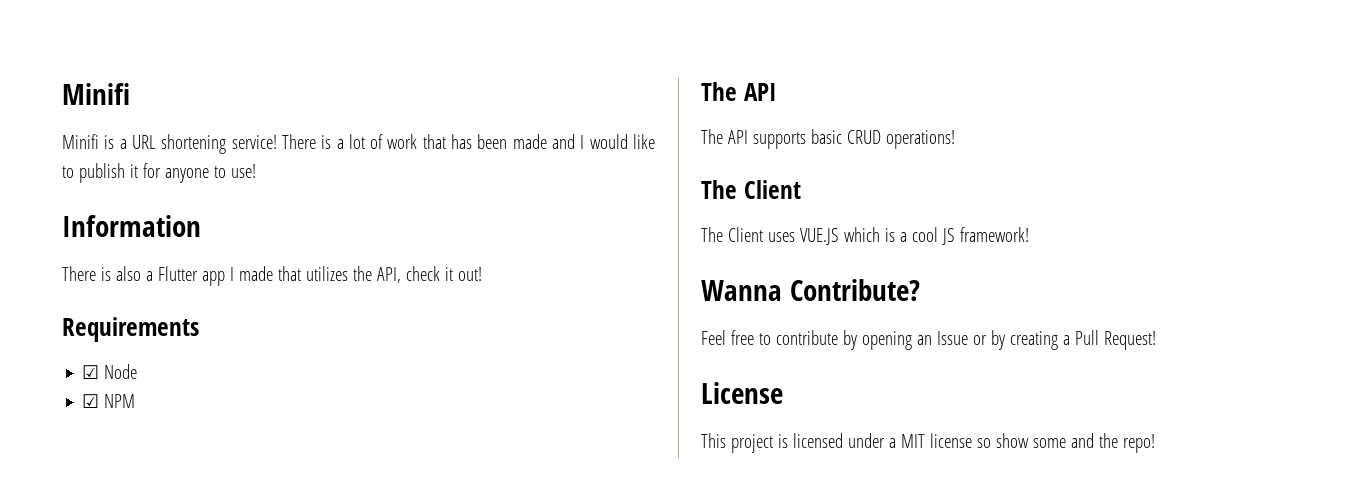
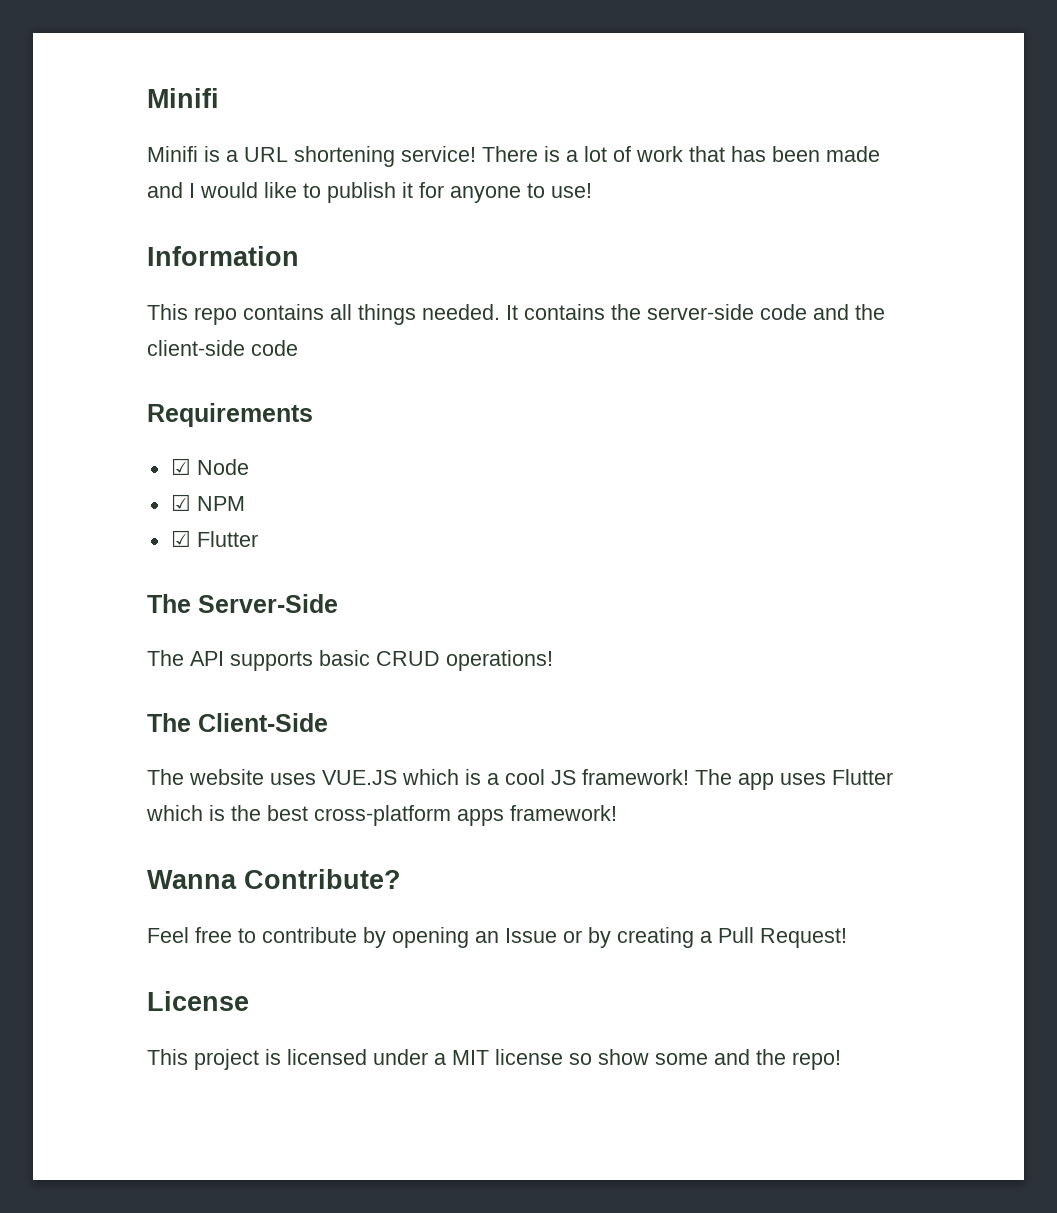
- There is also a Flutter app I made that utilizes the API, check it out!
+ This repo contains all things needed. It contains the server-side code and the client-side code
  ☑ NPM
- The API
+ ☑ Flutter
+ The Server-Side
  The API supports basic CRUD operations!
- The Client
- The Client uses VUE.JS which is a cool JS framework!
+ The Client-Side
+ The website uses VUE.JS which is a cool JS framework! The app uses Flutter which is the best cross-platform apps framework!

